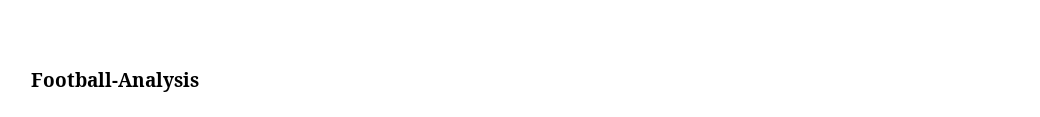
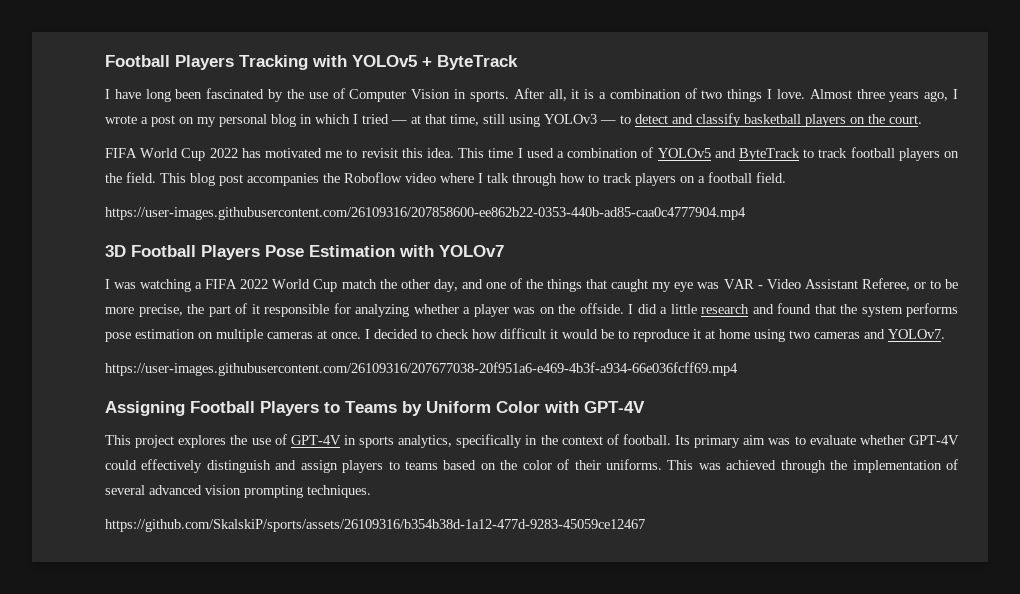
- Football-Analysis
+ Football Players Tracking with YOLOv5 + ByteTrack
+ I have long been fascinated by the use of Computer Vision in sports. After all, it is a combination of two things I love. Almost three years ago, I wrote a post on my personal blog in which I tried — at that time, still using YOLOv3 — to detect and classify basketball players on the court.
+ FIFA World Cup 2022 has motivated me to revisit this idea. This time I used a combination of YOLOv5 and ByteTrack to track football players on the field. This blog post accompanies the Roboflow video where I talk through how to track players on a football field.
+ https://user-images.githubusercontent.com/26109316/207858600-ee862b22-0353-440b-ad85-caa0c4777904.mp4
+ 3D Football Players Pose Estimation with YOLOv7
+ I was watching a FIFA 2022 World Cup match the other day, and one of the things that caught my eye was VAR - Video Assistant Referee, or to be more precise, the part of it responsible for analyzing whether a player was on the offside. I did a little research and found that the system performs pose estimation on multiple cameras at once. I decided to check how difficult it would be to reproduce it at home using two cameras and YOLOv7.
+ https://user-images.githubusercontent.com/26109316/207677038-20f951a6-e469-4b3f-a934-66e036fcff69.mp4
+ Assigning Football Players to Teams by Uniform Color with GPT-4V
+ This project explores the use of GPT-4V in sports analytics, specifically in the context of football. Its primary aim was to evaluate whether GPT-4V could effectively distinguish and assign players to teams based on the color of their uniforms. This was achieved through the implementation of several advanced vision prompting techniques.
+ https://github.com/SkalskiP/sports/assets/26109316/b354b38d-1a12-477d-9283-45059ce12467

